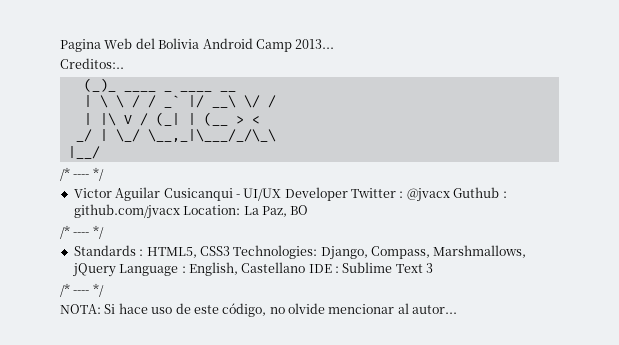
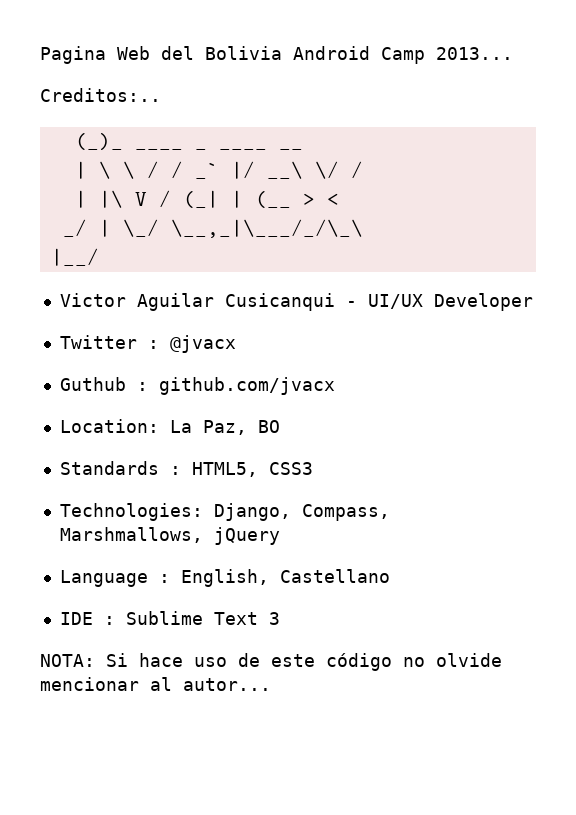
  |__/
- /* ---- */
- Victor Aguilar Cusicanqui - UI/UX Developer Twitter : @jvacx Guthub : github.com/jvacx Location: La Paz, BO
- /* ---- */
+ Victor Aguilar Cusicanqui - UI/UX Developer
+ Twitter : @jvacx
+ Guthub : github.com/jvacx
+ Location: La Paz, BO
- Standards : HTML5, CSS3 Technologies: Django, Compass, Marshmallows, jQuery Language : English, Castellano IDE : Sublime Text 3
- /* ---- */
+ Standards : HTML5, CSS3
+ Technologies: Django, Compass, Marshmallows, jQuery
+ Language : English, Castellano
+ IDE : Sublime Text 3
- NOTA: Si hace uso de este código, no olvide mencionar al autor...
+ NOTA: Si hace uso de este código no olvide mencionar al autor...

